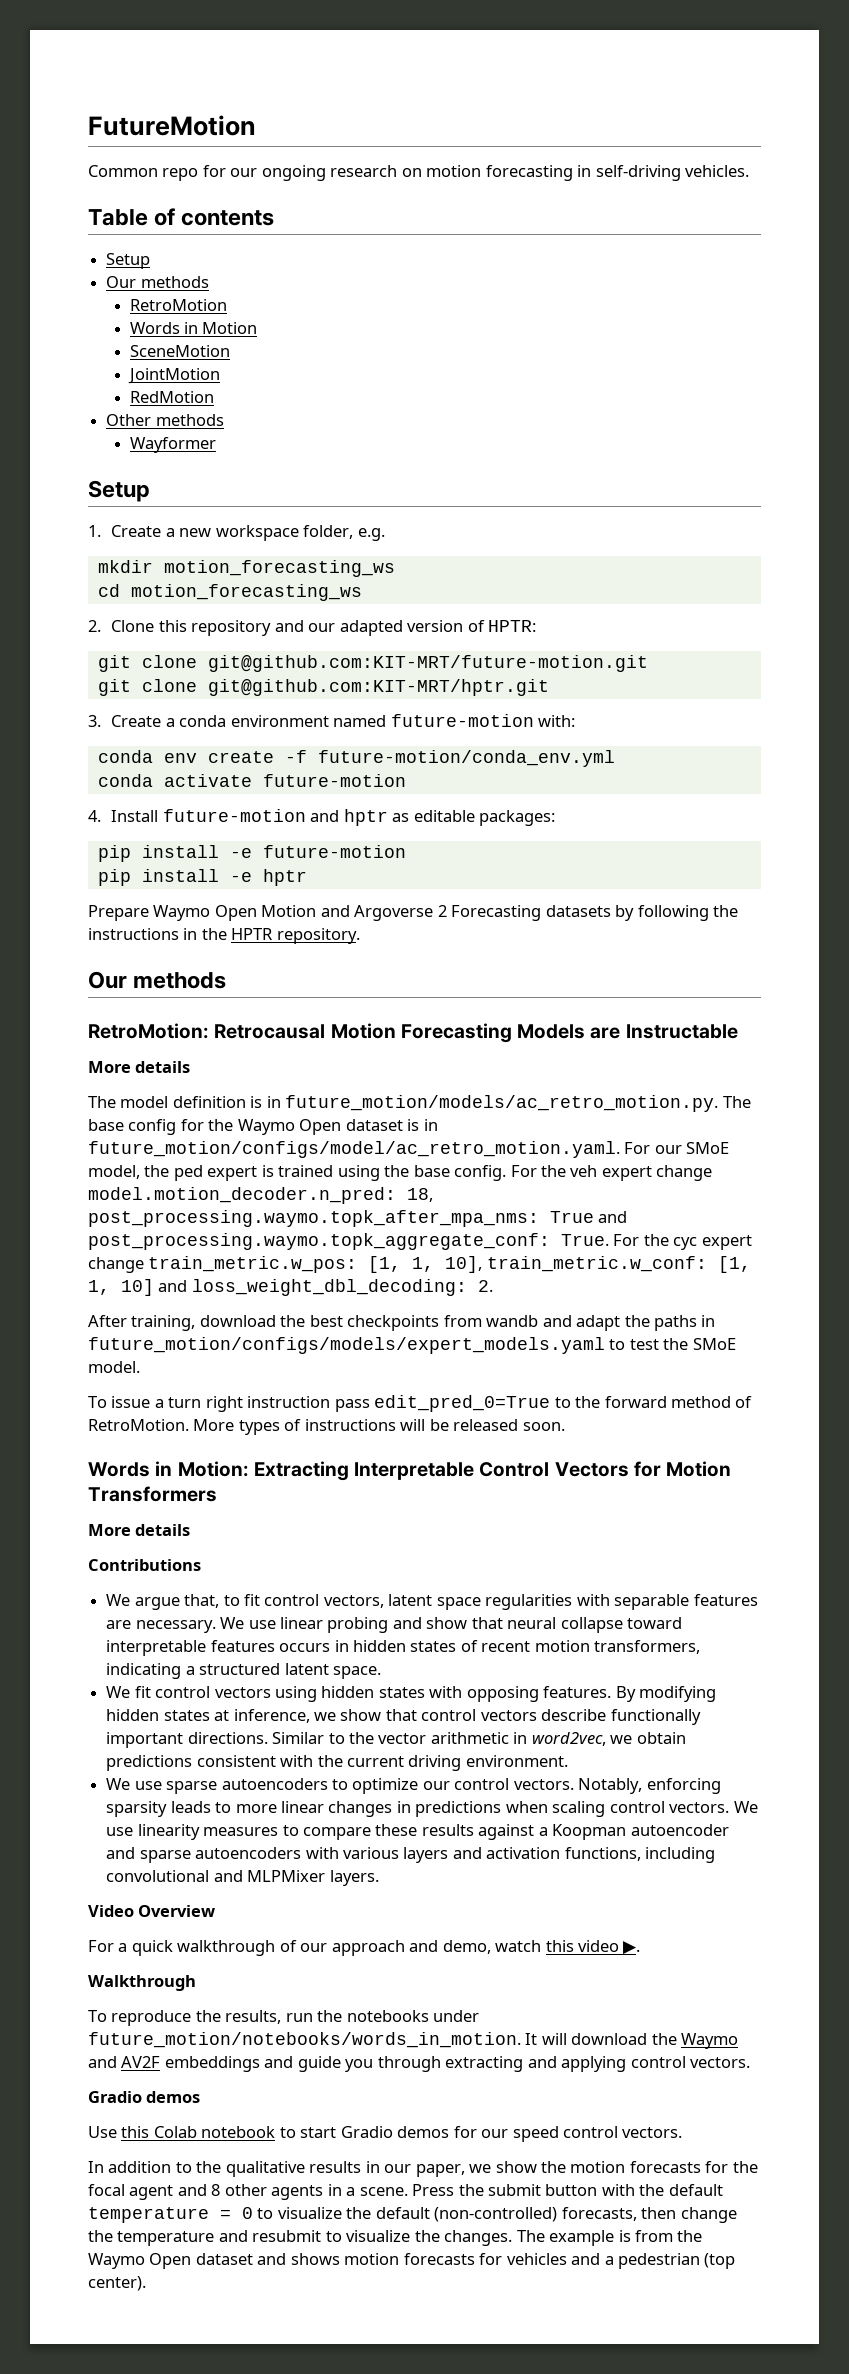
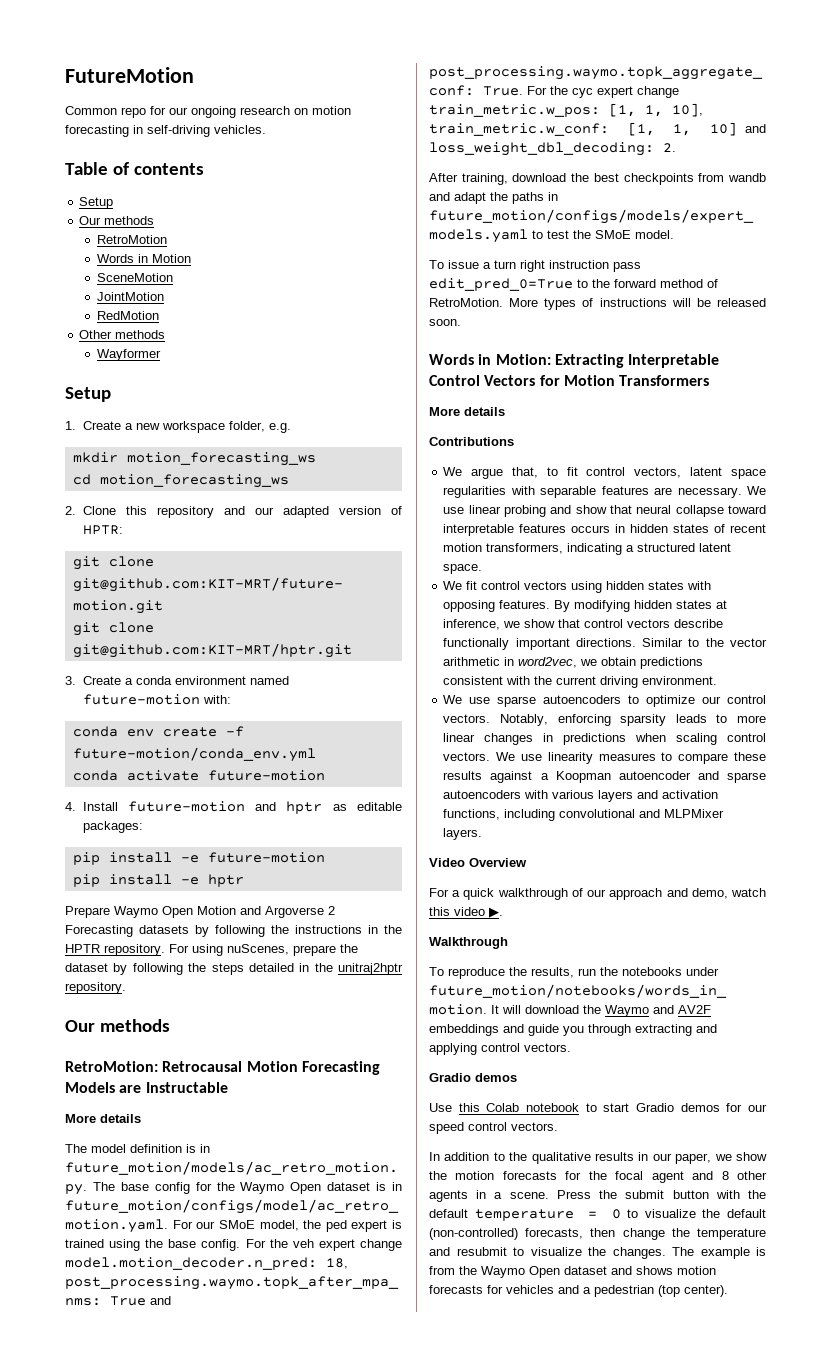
+ For using nuScenes, prepare the dataset by following the steps detailed in the unitraj2hptr repository.

